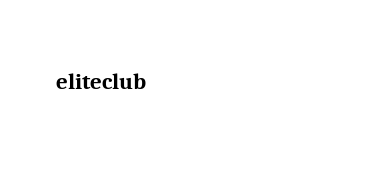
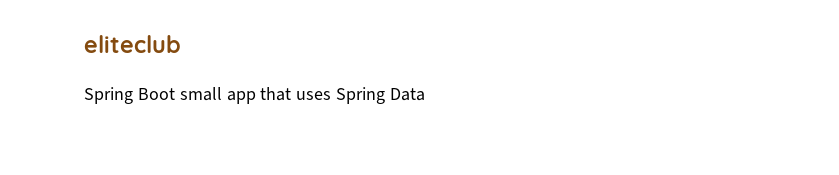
+ Spring Boot small app that uses Spring Data

